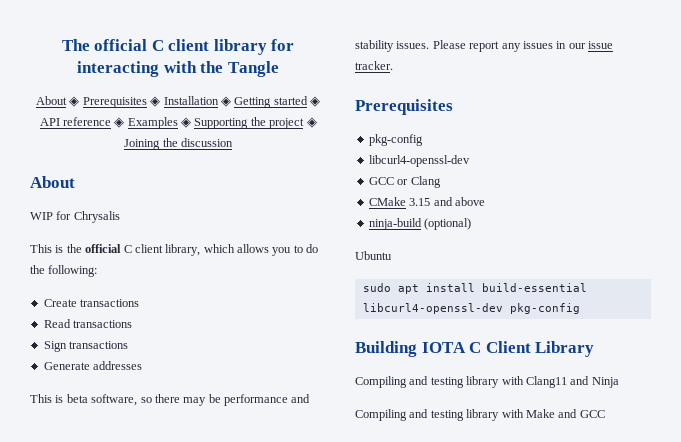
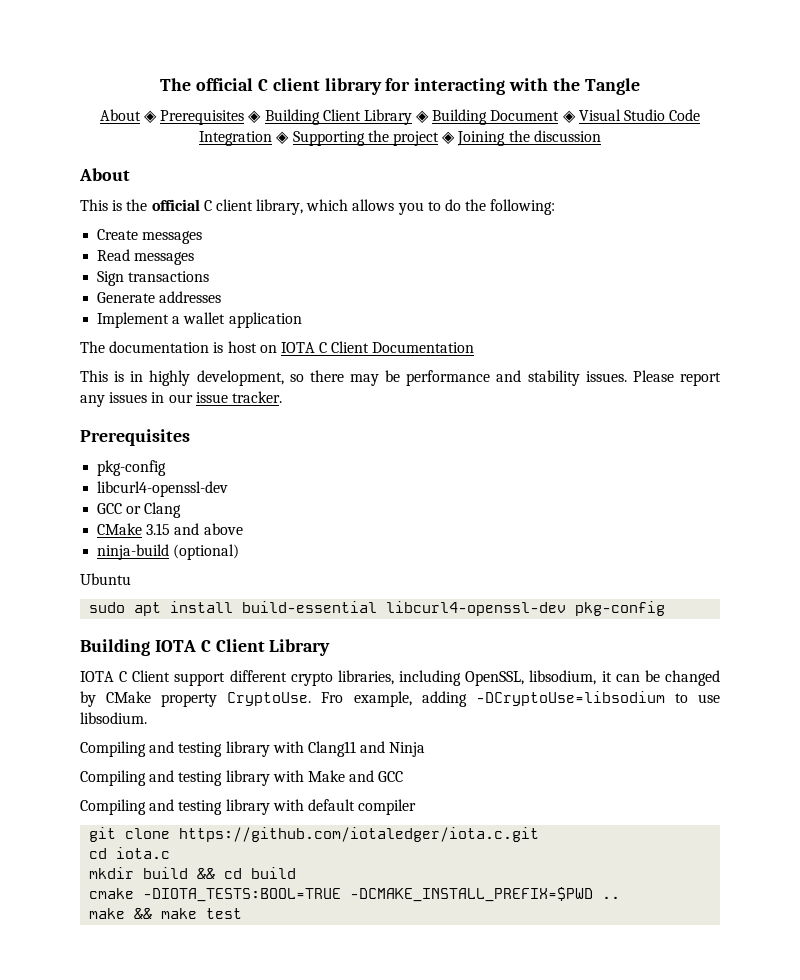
- About ◈ Prerequisites ◈ Installation ◈ Getting started ◈ API reference ◈ Examples ◈ Supporting the project ◈ Joining the discussion
+ About ◈ Prerequisites ◈ Building Client Library ◈ Building Document ◈ Visual Studio Code Integration ◈ Supporting the project ◈ Joining the discussion
- WIP for Chrysalis
- Create transactions
+ Create messages
- Read transactions
+ Read messages
- This is beta software, so there may be performance and stability issues.
+ Implement a wallet application
+ The documentation is host on IOTA C Client Documentation
+ This is in highly development, so there may be performance and stability issues.
+ IOTA C Client support different crypto libraries, including OpenSSL, libsodium, it can be changed by CMake property CryptoUse. Fro example, adding -DCryptoUse=libsodium to use libsodium.
+ Compiling and testing library with default compiler
+ git clone https://github.com/iotaledger/iota.c.git
+ cd iota.c
+ mkdir build && cd build
+ cmake -DIOTA_TESTS:BOOL=TRUE -DCMAKE_INSTALL_PREFIX=$PWD ..
+ make && make test

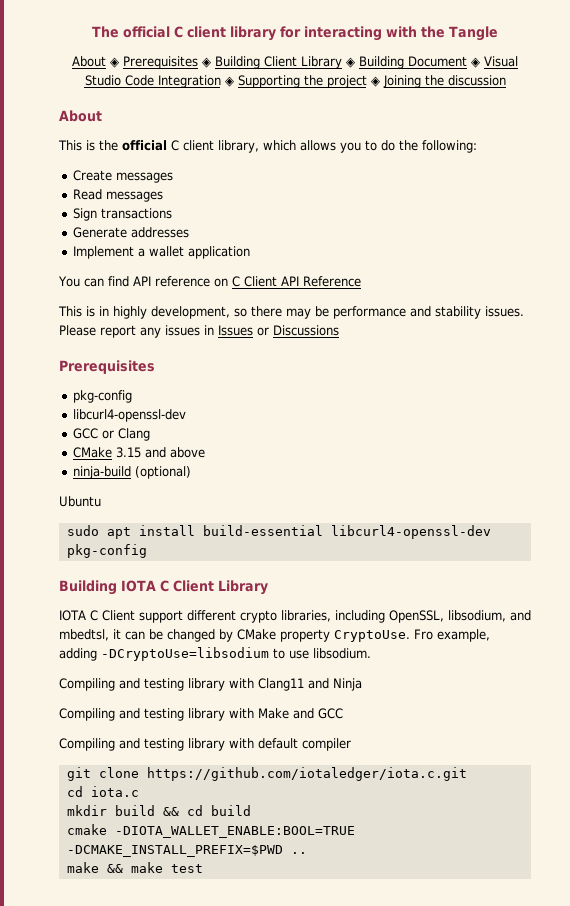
- The documentation is host on IOTA C Client Documentation
+ You can find API reference on C Client API Reference
- Please report any issues in our issue tracker.
+ Please report any issues in Issues or Discussions
- IOTA C Client support different crypto libraries, including OpenSSL, libsodium, it can be changed by CMake property CryptoUse.
+ IOTA C Client support different crypto libraries, including OpenSSL, libsodium, and mbedtsl, it can be changed by CMake property CryptoUse.
- cmake -DIOTA_TESTS:BOOL=TRUE -DCMAKE_INSTALL_PREFIX=$PWD ..
+ cmake -DIOTA_WALLET_ENABLE:BOOL=TRUE -DCMAKE_INSTALL_PREFIX=$PWD ..

